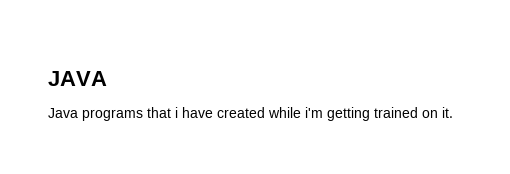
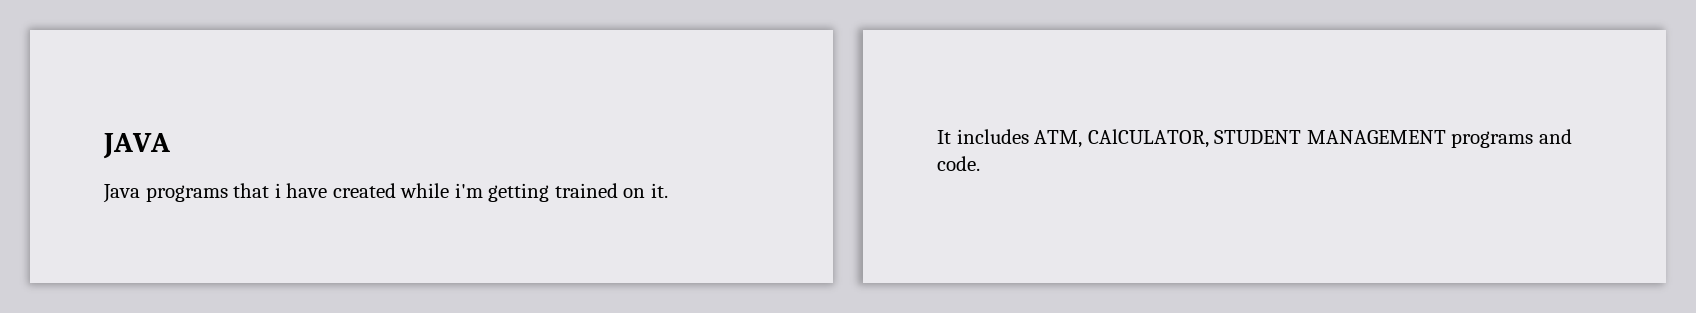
+ It includes ATM, CAlCULATOR, STUDENT MANAGEMENT programs and code.

